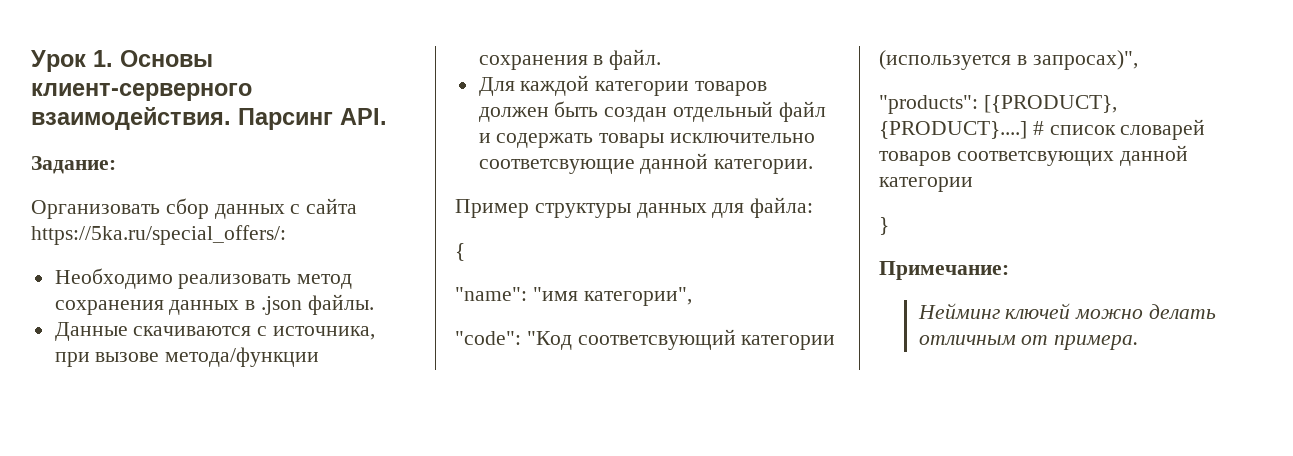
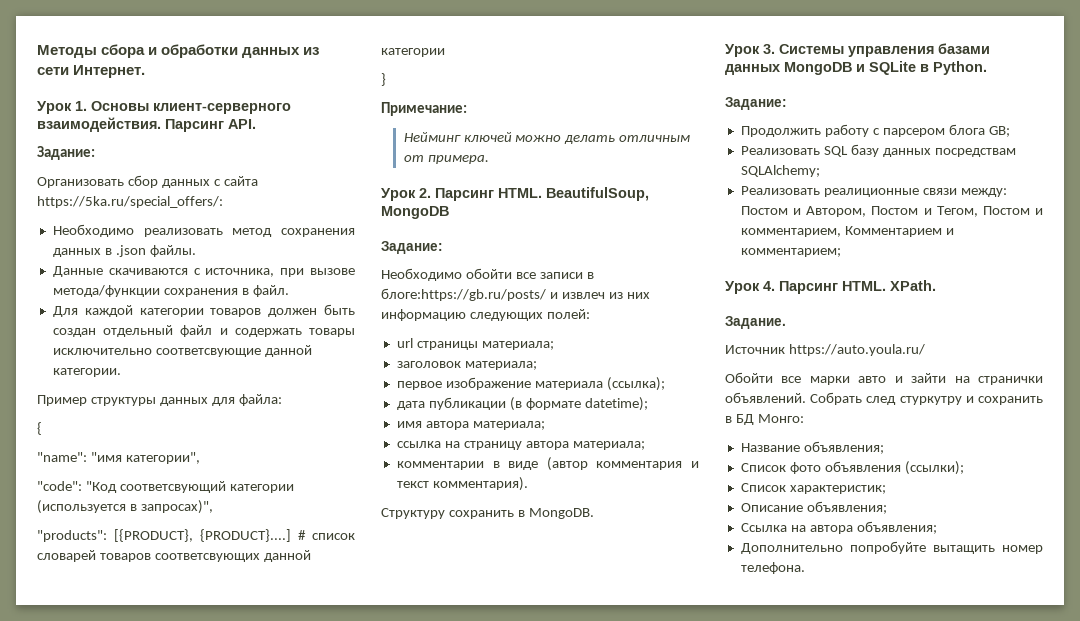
+ Методы сбора и обработки данных из сети Интернет.
+ Урок 2. Парсинг HTML. BeautifulSoup, MongoDB
+ Задание:
+ Необходимо обойти все записи в блоге:https://gb.ru/posts/ и извлеч из них информацию следующих полей:
+ url страницы материала;
+ заголовок материала;
+ первое изображение материала (ссылка);
+ дата публикации (в формате datetime);
+ имя автора материала;
+ ссылка на страницу автора материала;
+ комментарии в виде (автор комментария и текст комментария).
+ Структуру сохранить в MongoDB.
+ Урок 3. Системы управления базами данных MongoDB и SQLite в Python.
+ Задание:
+ Продолжить работу с парсером блога GB;
+ Реализовать SQL базу данных посредствам SQLAlchemy;
+ Реализовать реалиционные связи между: Постом и Автором, Постом и Тегом, Постом и комментарием, Комментарием и комментарием;
+ Урок 4. Парсинг HTML. XPath.
+ Задание.
+ Источник https://auto.youla.ru/
+ Обойти все марки авто и зайти на странички объявлений. Собрать след стуркутру и сохранить в БД Монго:
+ Название объявления;
+ Список фото объявления (ссылки);
+ Список характеристик;
+ Описание объявления;
+ Ссылка на автора объявления;
+ Дополнительно попробуйте вытащить номер телефона.

